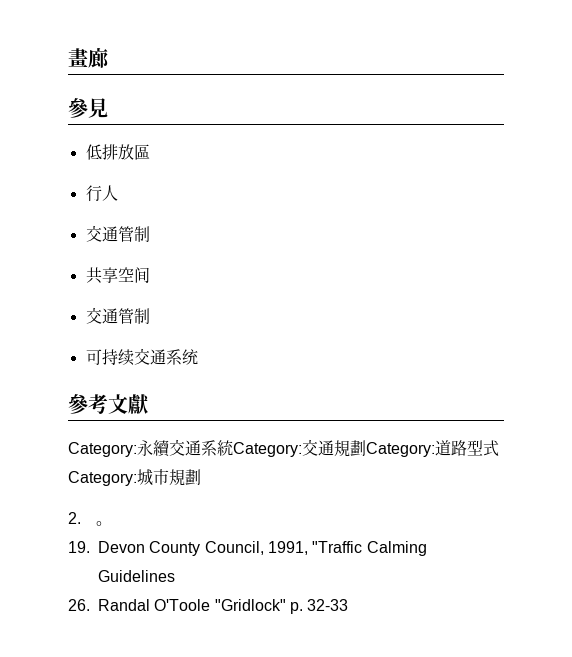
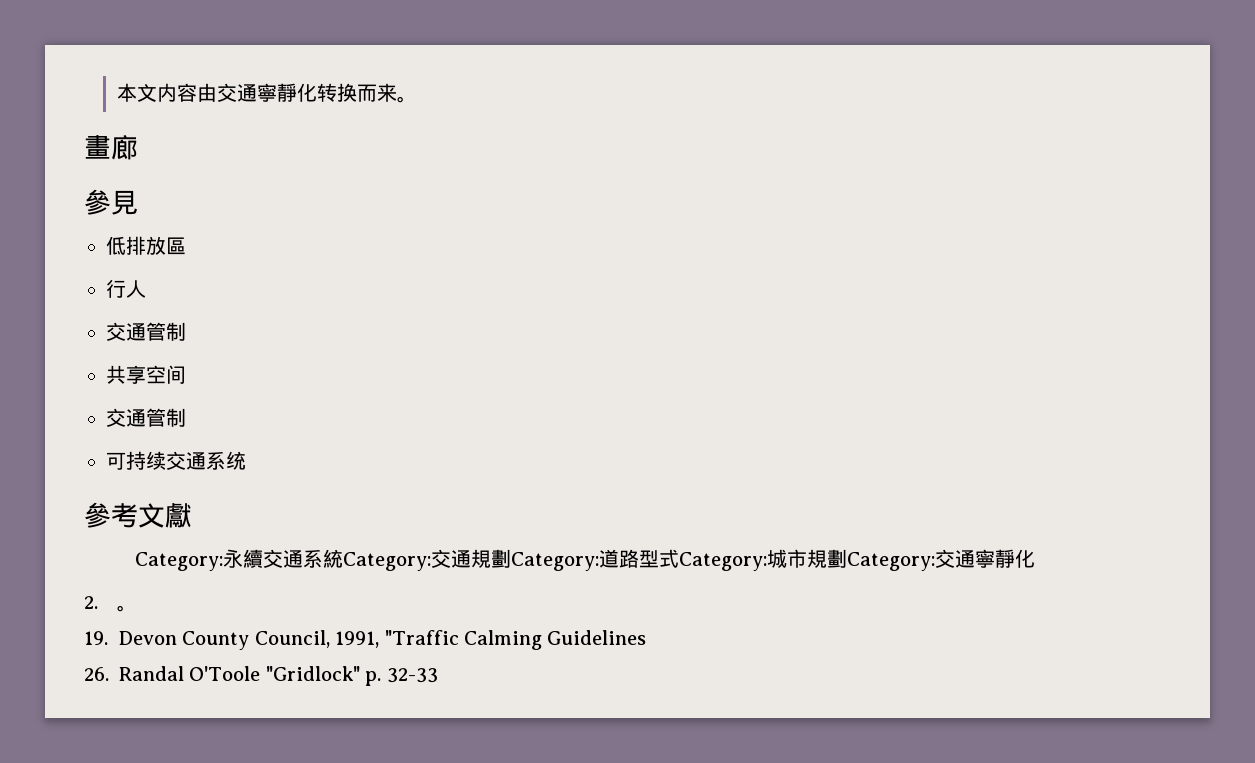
+ 本文内容由交通寧靜化转换而来。
- Category:永續交通系統Category:交通規劃Category:道路型式Category:城市規劃
+ Category:永續交通系統Category:交通規劃Category:道路型式Category:城市規劃Category:交通寧靜化

